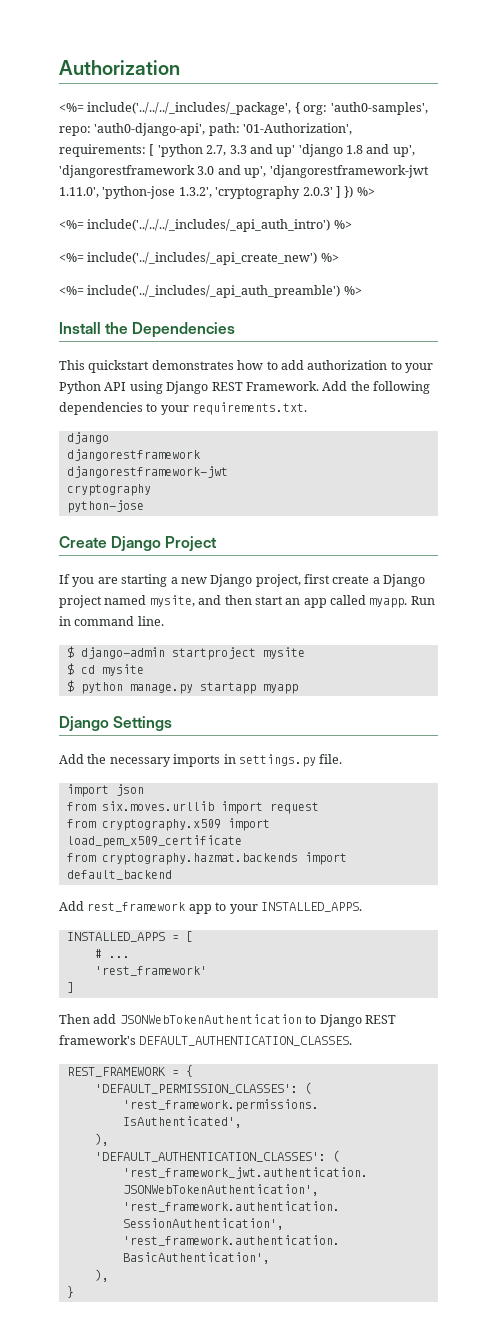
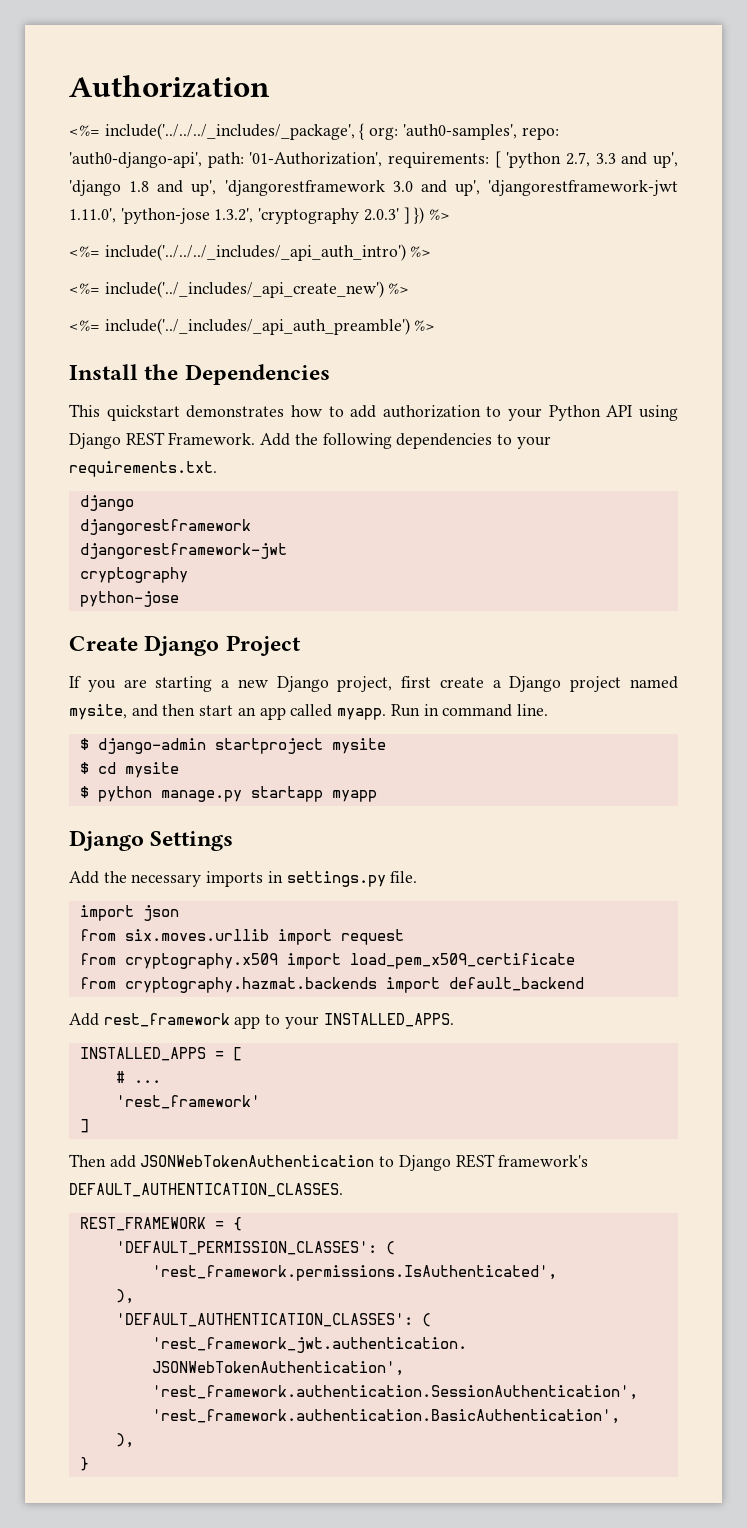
- <%= include('../../../_includes/_package', { org: 'auth0-samples', repo: 'auth0-django-api', path: '01-Authorization', requirements: [ 'python 2.7, 3.3 and up' 'django 1.8 and up', 'djangorestframework 3.0 and up', 'djangorestframework-jwt 1.11.0', 'python-jose 1.3.2', 'cryptography 2.0.3' ] }) %>
+ <%= include('../../../_includes/_package', { org: 'auth0-samples', repo: 'auth0-django-api', path: '01-Authorization', requirements: [ 'python 2.7, 3.3 and up', 'django 1.8 and up', 'djangorestframework 3.0 and up', 'djangorestframework-jwt 1.11.0', 'python-jose 1.3.2', 'cryptography 2.0.3' ] }) %>

